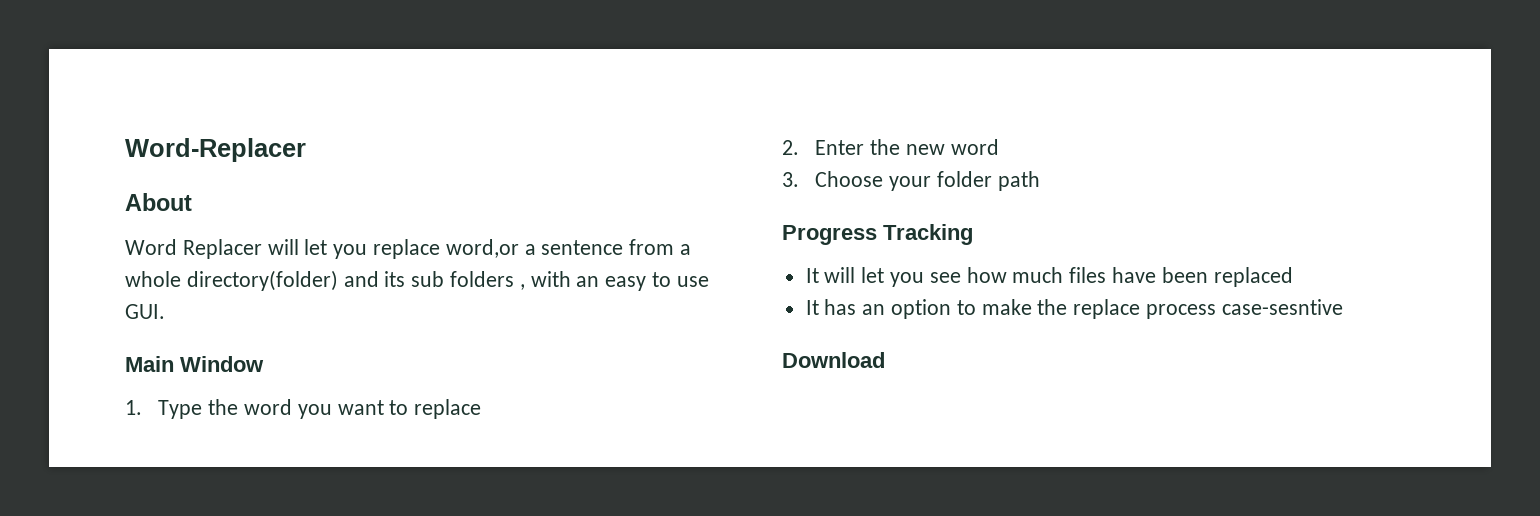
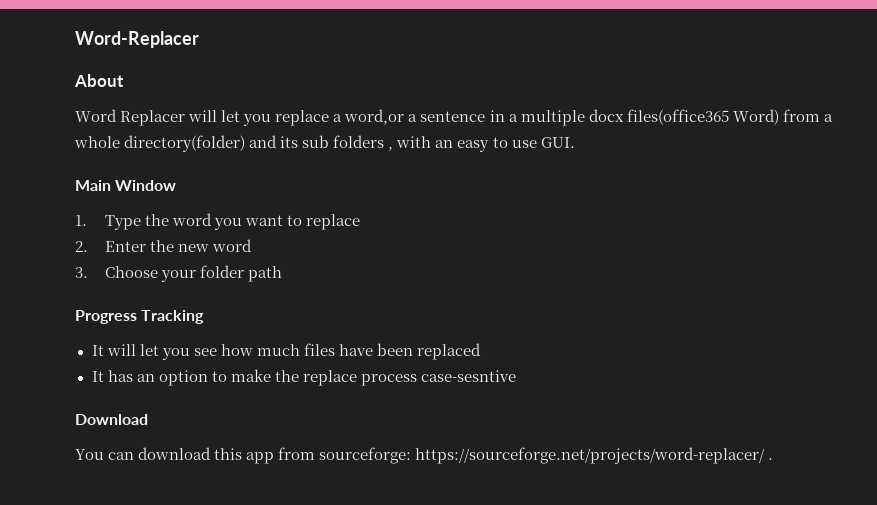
- Word Replacer will let you replace word,or a sentence from a whole directory(folder) and its sub folders , with an easy to use GUI.
+ Word Replacer will let you replace a word,or a sentence in a multiple docx files(office365 Word) from a whole directory(folder) and its sub folders , with an easy to use GUI.
+ You can download this app from sourceforge: https://sourceforge.net/projects/word-replacer/ .

